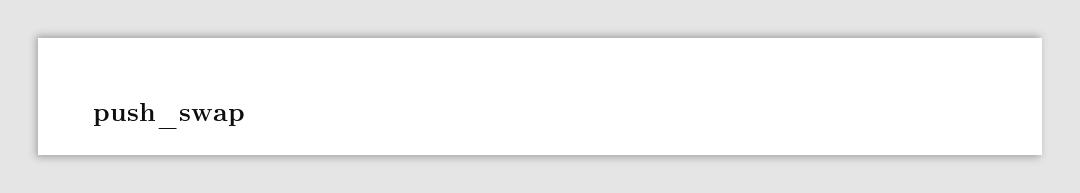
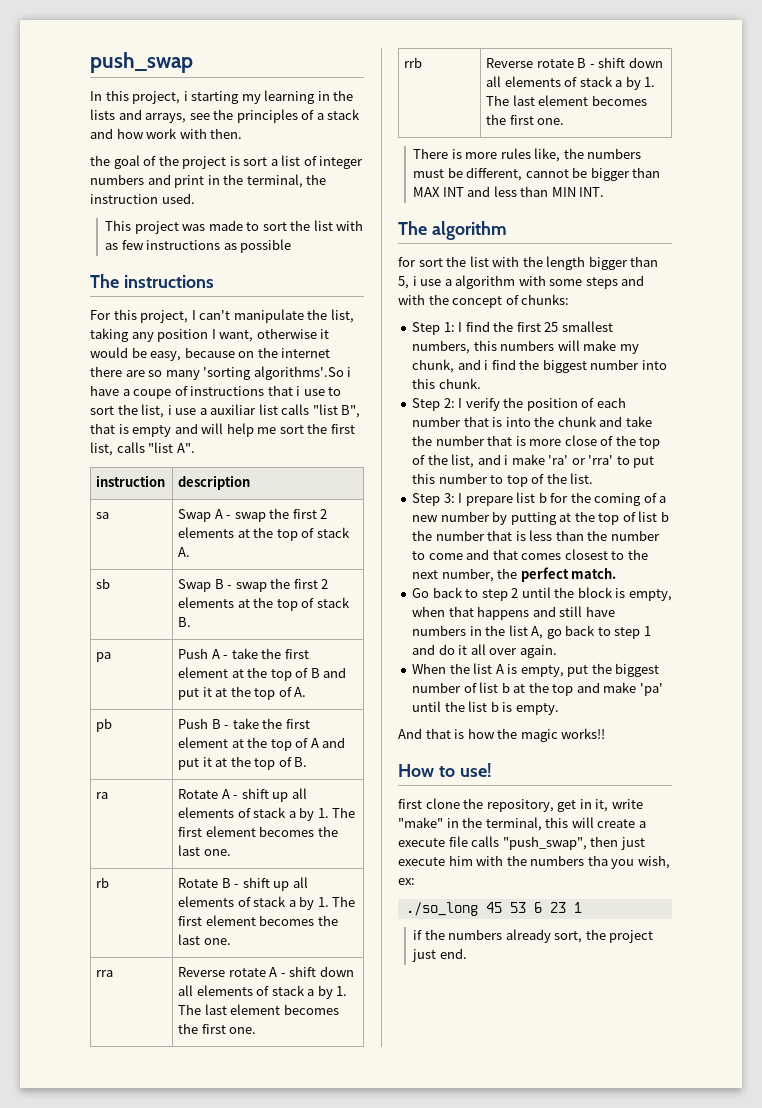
+ In this project, i starting my learning in the lists and arrays, see the principles of a stack and how work with then.
+ the goal of the project is sort a list of integer numbers and print in the terminal, the instruction used.
+ This project was made to sort the list with as few instructions as possible
+ The instructions
+ For this project, I can't manipulate the list, taking any position I want, otherwise it would be easy, because on the internet there are so many 'sorting algorithms'.So i have a coupe of instructions that i use to sort the list, i use a auxiliar list calls "list B", that is empty and will help me sort the first list, calls "list A".
+ instruction | description
+ sa | Swap A - swap the first 2 elements at the top of stack A.
+ sb | Swap B - swap the first 2 elements at the top of stack B.
+ pa | Push A - take the first element at the top of B and put it at the top of A.
+ pb | Push B - take the first element at the top of A and put it at the top of B.
+ ra | Rotate A - shift up all elements of stack a by 1. The first element becomes the last one.
+ rb | Rotate B - shift up all elements of stack a by 1. The first element becomes the last one.
+ rra | Reverse rotate A - shift down all elements of stack a by 1. The last element becomes the first one.
+ rrb | Reverse rotate B - shift down all elements of stack a by 1. The last element becomes the first one.
+ There is more rules like, the numbers must be different, cannot be bigger than MAX INT and less than MIN INT.
+ The algorithm
+ for sort the list with the length bigger than 5, i use a algorithm with some steps and with the concept of chunks:
+ Step 1: I find the first 25 smallest numbers, this numbers will make my chunk, and i find the biggest number into this chunk.
+ Step 2: I verify the position of each number that is into the chunk and take the number that is more close of the top of the list, and i make 'ra' or 'rra' to put this number to top of the list.
+ Step 3: I prepare list b for the coming of a new number by putting at the top of list b the number that is less than the number to come and that comes closest to the next number, the perfect match.
+ Go back to step 2 until the block is empty, when that happens and still have numbers in the list A, go back to step 1 and do it all over again.
+ When the list A is empty, put the biggest number of list b at the top and make 'pa' until the list b is empty.
+ And that is how the magic works!!
+ How to use!
+ first clone the repository, get in it, write "make" in the terminal, this will create a execute file calls "push_swap", then just execute him with the numbers tha you wish, ex:
+ ./so_long 45 53 6 23 1
+ if the numbers already sort, the project just end.

